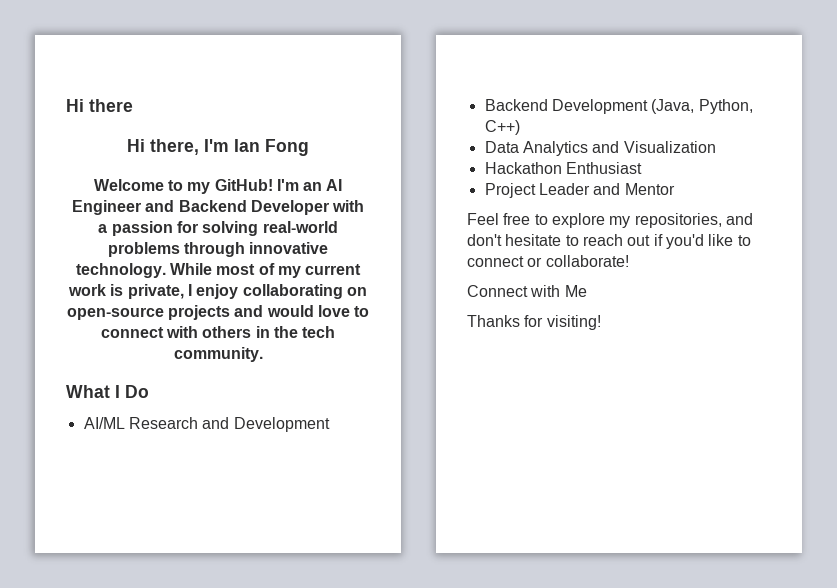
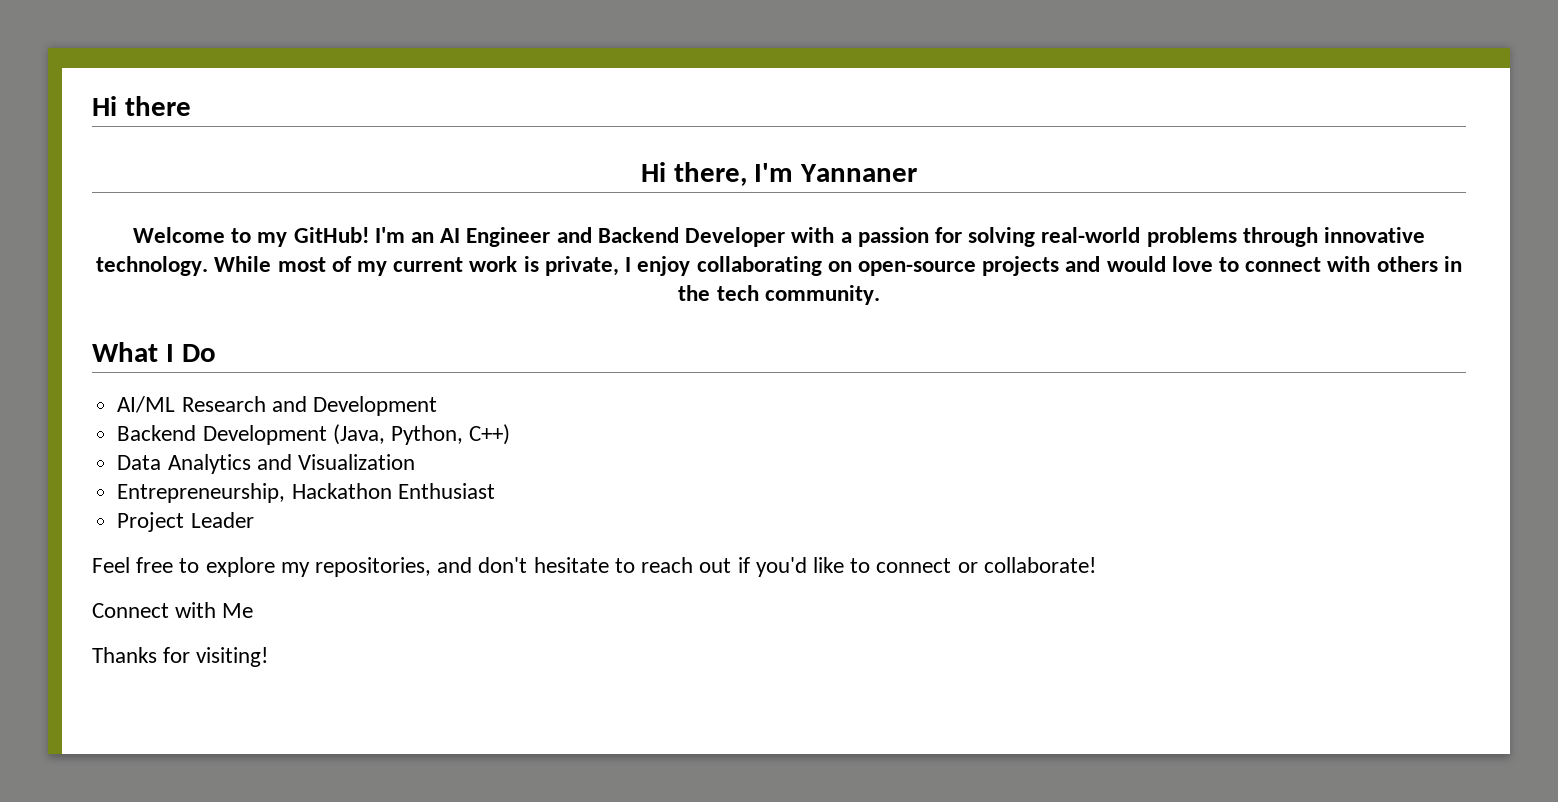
- Hi there, I'm Ian Fong
+ Hi there, I'm Yannaner
- Hackathon Enthusiast
+ Entrepreneurship, Hackathon Enthusiast
- Project Leader and Mentor
+ Project Leader

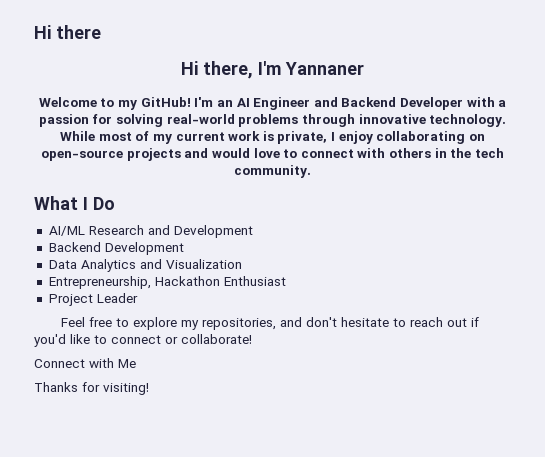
- Backend Development (Java, Python, C++)
+ Backend Development

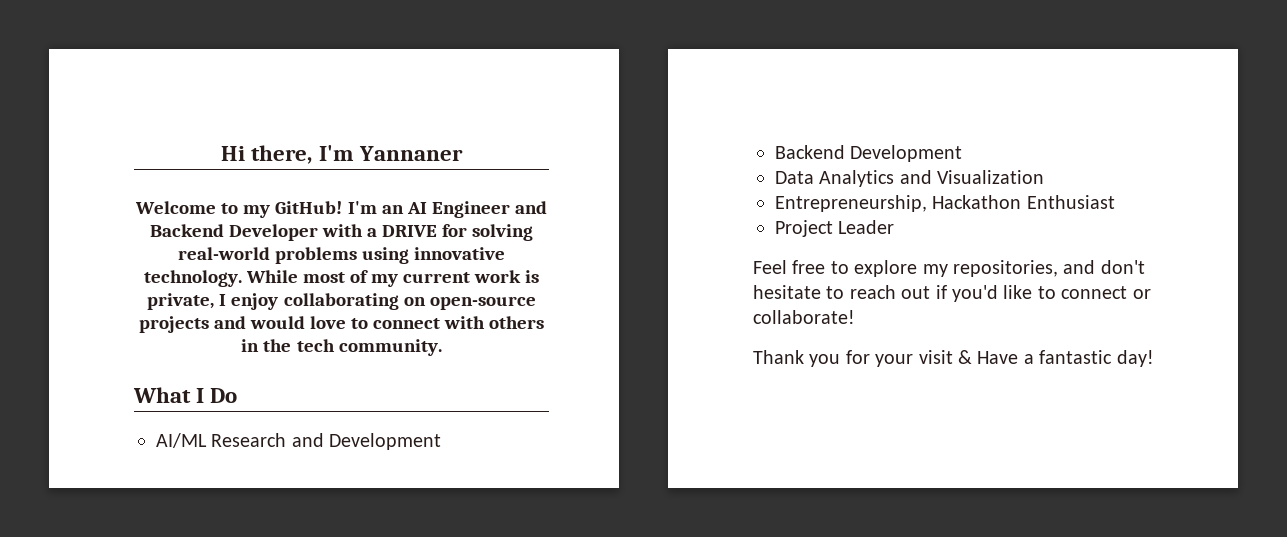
- Hi there
- I'm an AI Engineer and Backend Developer with a passion for solving real-world problems through innovative technology.
+ I'm an AI Engineer and Backend Developer with a DRIVE for solving real-world problems using innovative technology.
- Connect with Me
- Thanks for visiting!
+ Thank you for your visit & Have a fantastic day!

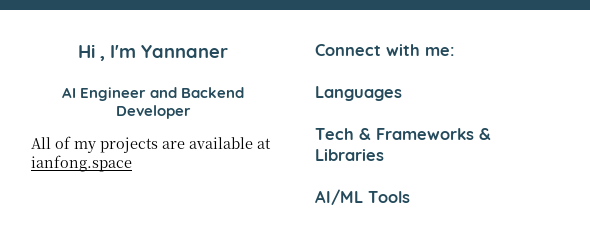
- Hi there, I'm Yannaner
+ Hi , I'm Yannaner
- Welcome to my GitHub! I'm an AI Engineer and Backend Developer with a DRIVE for solving real-world problems using innovative technology. While most of my current work is private, I enjoy collaborating on open-source projects and would love to connect with others in the tech community.
- What I Do
- AI/ML Research and Development
- Backend Development
- Data Analytics and Visualization
- Entrepreneurship, Hackathon Enthusiast
- Project Leader
- Feel free to explore my repositories, and don't hesitate to reach out if you'd like to connect or collaborate!
- Thank you for your visit & Have a fantastic day!
+ AI Engineer and Backend Developer
+ All of my projects are available at ianfong.space
+ Connect with me:
+ Languages
+ Tech & Frameworks & Libraries
+ AI/ML Tools

